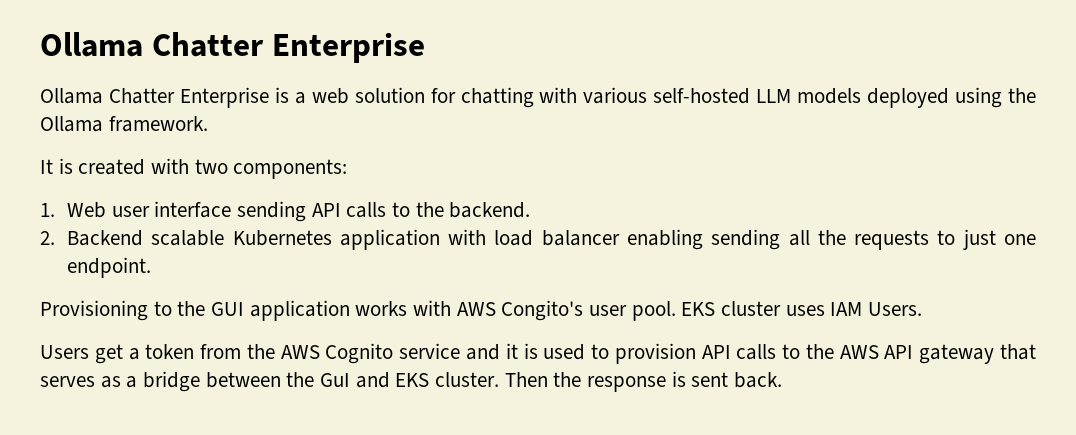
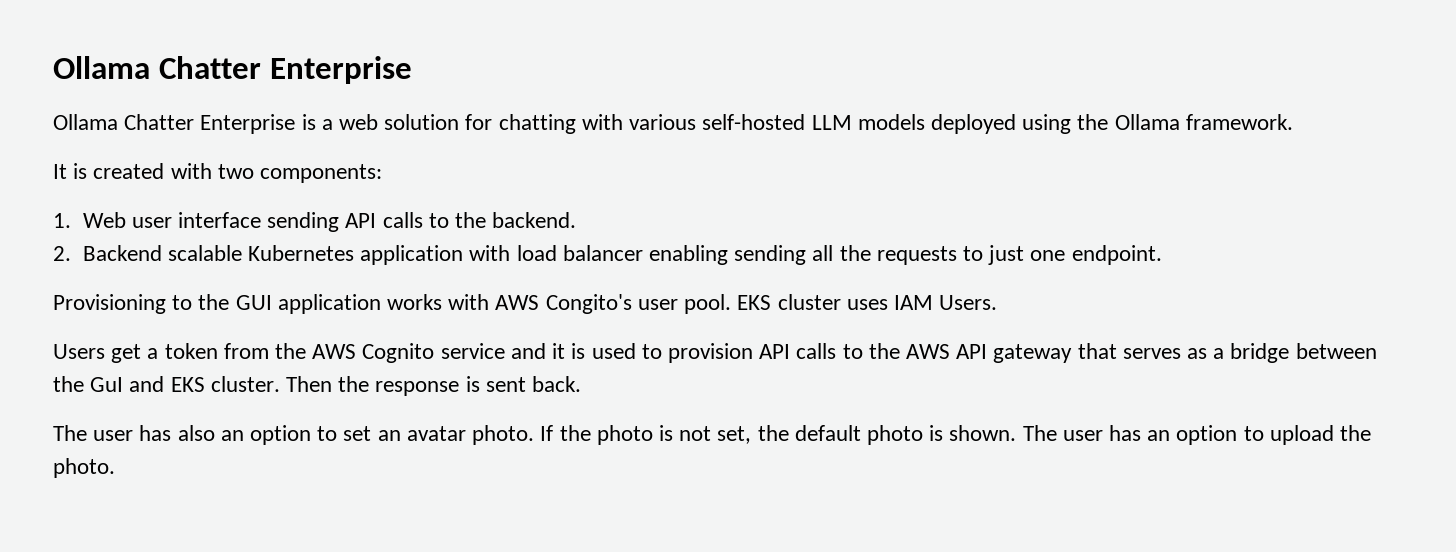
+ The user has also an option to set an avatar photo. If the photo is not set, the default photo is shown. The user has an option to upload the photo.

